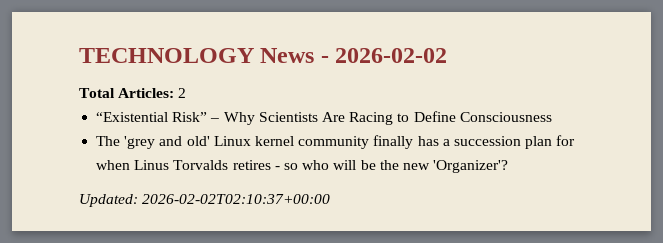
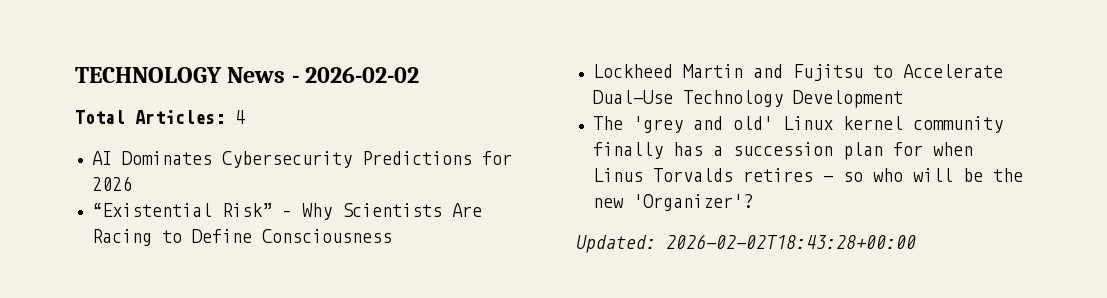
- Total Articles: 2
+ Total Articles: 4
+ AI Dominates Cybersecurity Predictions for 2026
+ Lockheed Martin and Fujitsu to Accelerate Dual-Use Technology Development
- Updated: 2026-02-02T02:10:37+00:00
+ Updated: 2026-02-02T18:43:28+00:00

